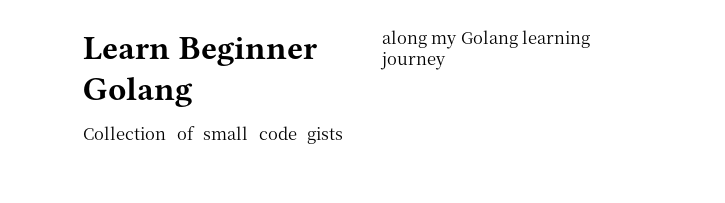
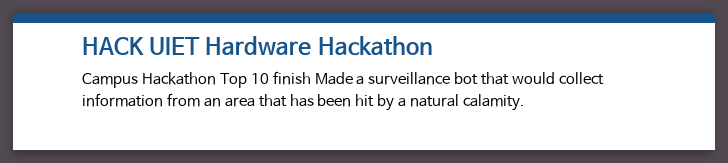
- Learn Beginner Golang
- Collection of small code gists along my Golang learning journey
+ HACK UIET Hardware Hackathon
+ Campus Hackathon Top 10 finish Made a surveillance bot that would collect information from an area that has been hit by a natural calamity.

